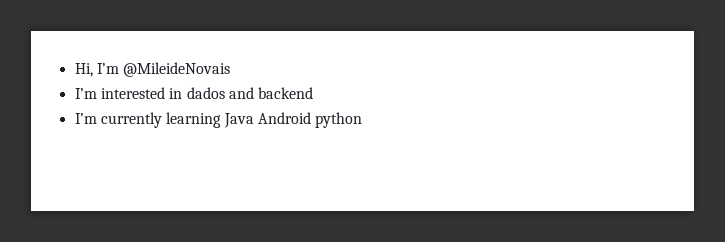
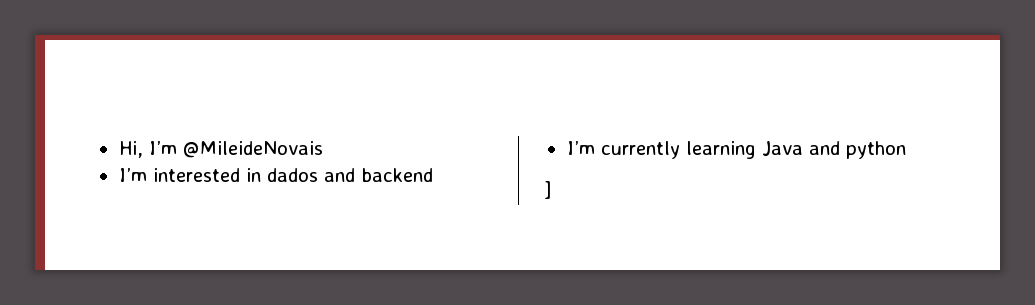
- I’m currently learning Java Android python
+ I’m currently learning Java and python
+ ]

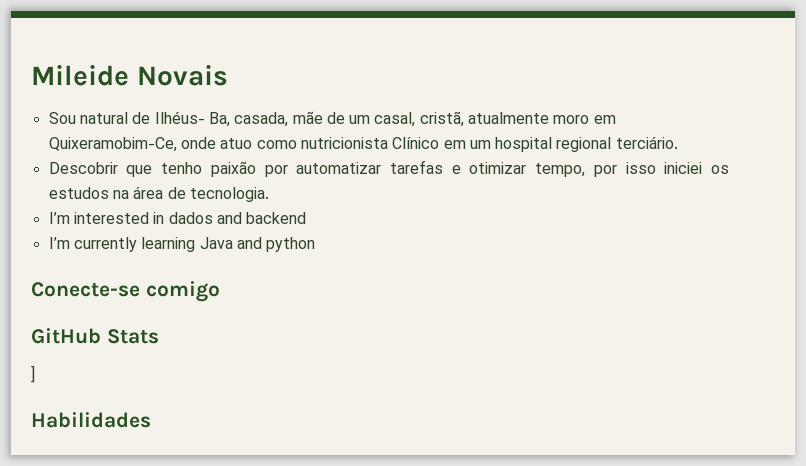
- Hi, I’m @MileideNovais
+ Mileide Novais
+ Sou natural de Ilhéus- Ba, casada, mãe de um casal, cristã, atualmente moro em Quixeramobim-Ce, onde atuo como nutricionista Clínico em um hospital regional terciário.
+ Descobrir que tenho paixão por automatizar tarefas e otimizar tempo, por isso iniciei os estudos na área de tecnologia.
+ Conecte-se comigo
+ GitHub Stats
+ Habilidades

